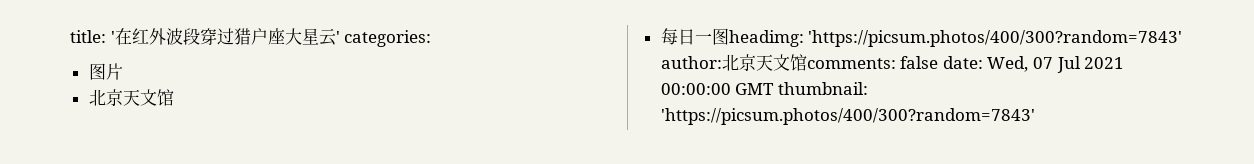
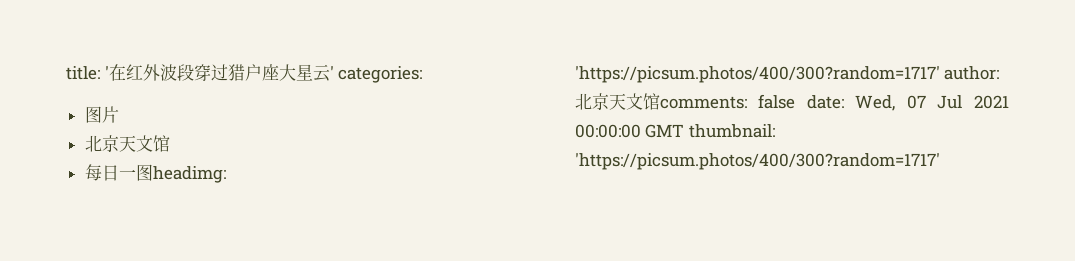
- 每日一图headimg: 'https://picsum.photos/400/300?random=7843' author:北京天文馆comments: false date: Wed, 07 Jul 2021 00:00:00 GMT thumbnail: 'https://picsum.photos/400/300?random=7843'
+ 每日一图headimg: 'https://picsum.photos/400/300?random=1717' author:北京天文馆comments: false date: Wed, 07 Jul 2021 00:00:00 GMT thumbnail: 'https://picsum.photos/400/300?random=1717'

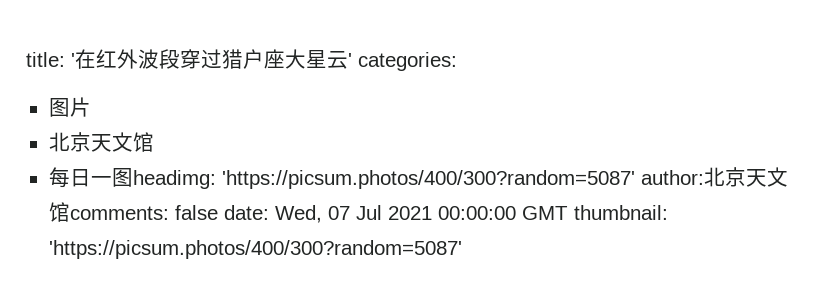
- 每日一图headimg: 'https://picsum.photos/400/300?random=1717' author:北京天文馆comments: false date: Wed, 07 Jul 2021 00:00:00 GMT thumbnail: 'https://picsum.photos/400/300?random=1717'
+ 每日一图headimg: 'https://picsum.photos/400/300?random=5087' author:北京天文馆comments: false date: Wed, 07 Jul 2021 00:00:00 GMT thumbnail: 'https://picsum.photos/400/300?random=5087'

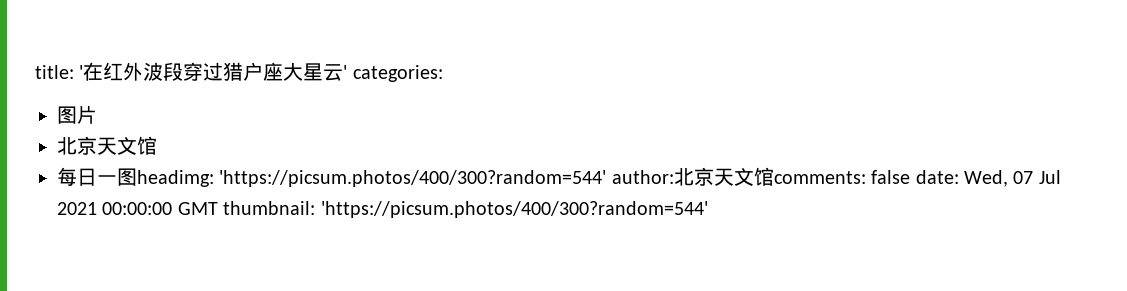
- 每日一图headimg: 'https://picsum.photos/400/300?random=5087' author:北京天文馆comments: false date: Wed, 07 Jul 2021 00:00:00 GMT thumbnail: 'https://picsum.photos/400/300?random=5087'
+ 每日一图headimg: 'https://picsum.photos/400/300?random=544' author:北京天文馆comments: false date: Wed, 07 Jul 2021 00:00:00 GMT thumbnail: 'https://picsum.photos/400/300?random=544'

